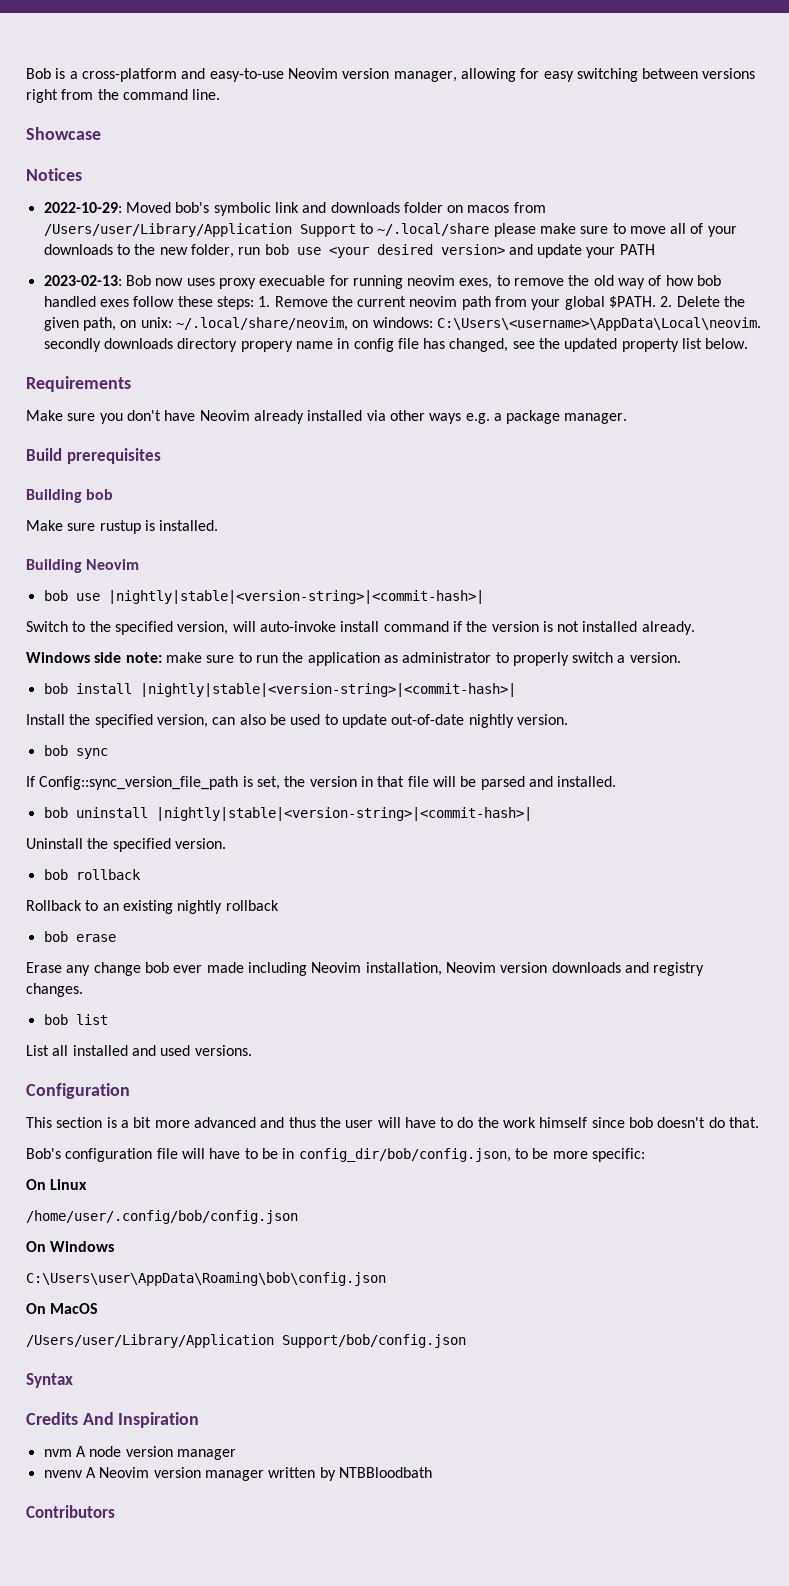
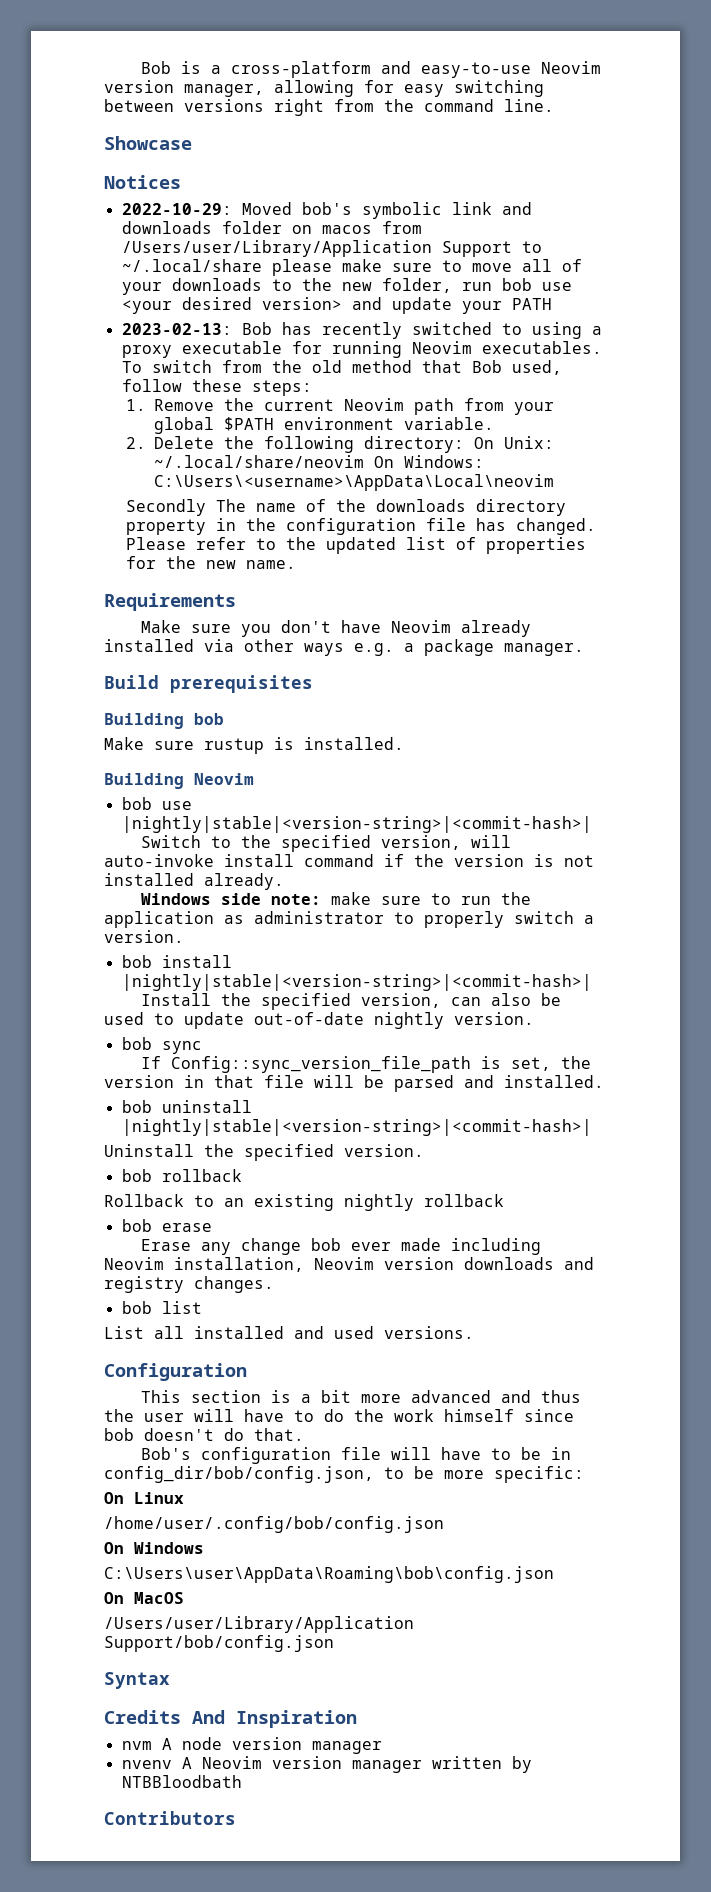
- 2023-02-13: Bob now uses proxy execuable for running neovim exes, to remove the old way of how bob handled exes follow these steps: 1. Remove the current neovim path from your global $PATH. 2. Delete the given path, on unix: ~/.local/share/neovim, on windows: C:\Users\<username>\AppData\Local\neovim. secondly downloads directory propery name in config file has changed, see the updated property list below.
+ 2023-02-13: Bob has recently switched to using a proxy executable for running Neovim executables. To switch from the old method that Bob used, follow these steps:
+ 1. Remove the current Neovim path from your global $PATH environment variable.
+ 2. Delete the following directory: On Unix: ~/.local/share/neovim On Windows: C:\Users\<username>\AppData\Local\neovim
+ Secondly The name of the downloads directory property in the configuration file has changed. Please refer to the updated list of properties for the new name.

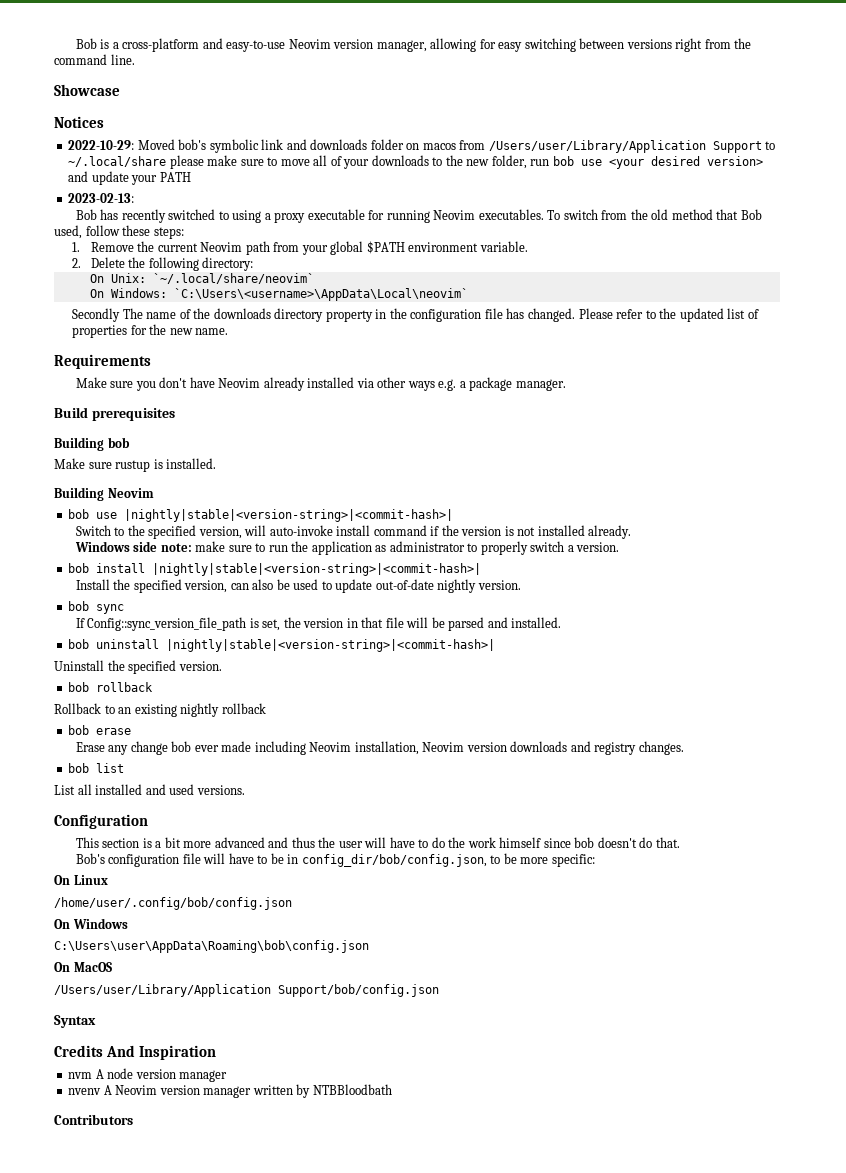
- 2023-02-13: Bob has recently switched to using a proxy executable for running Neovim executables.
+ 2023-02-13:
+ Bob has recently switched to using a proxy executable for running Neovim executables.
- 2. Delete the following directory: On Unix: ~/.local/share/neovim On Windows: C:\Users\<username>\AppData\Local\neovim
+ 2. Delete the following directory:
+ On Unix: `~/.local/share/neovim`
+ On Windows: `C:\Users\<username>\AppData\Local\neovim`

